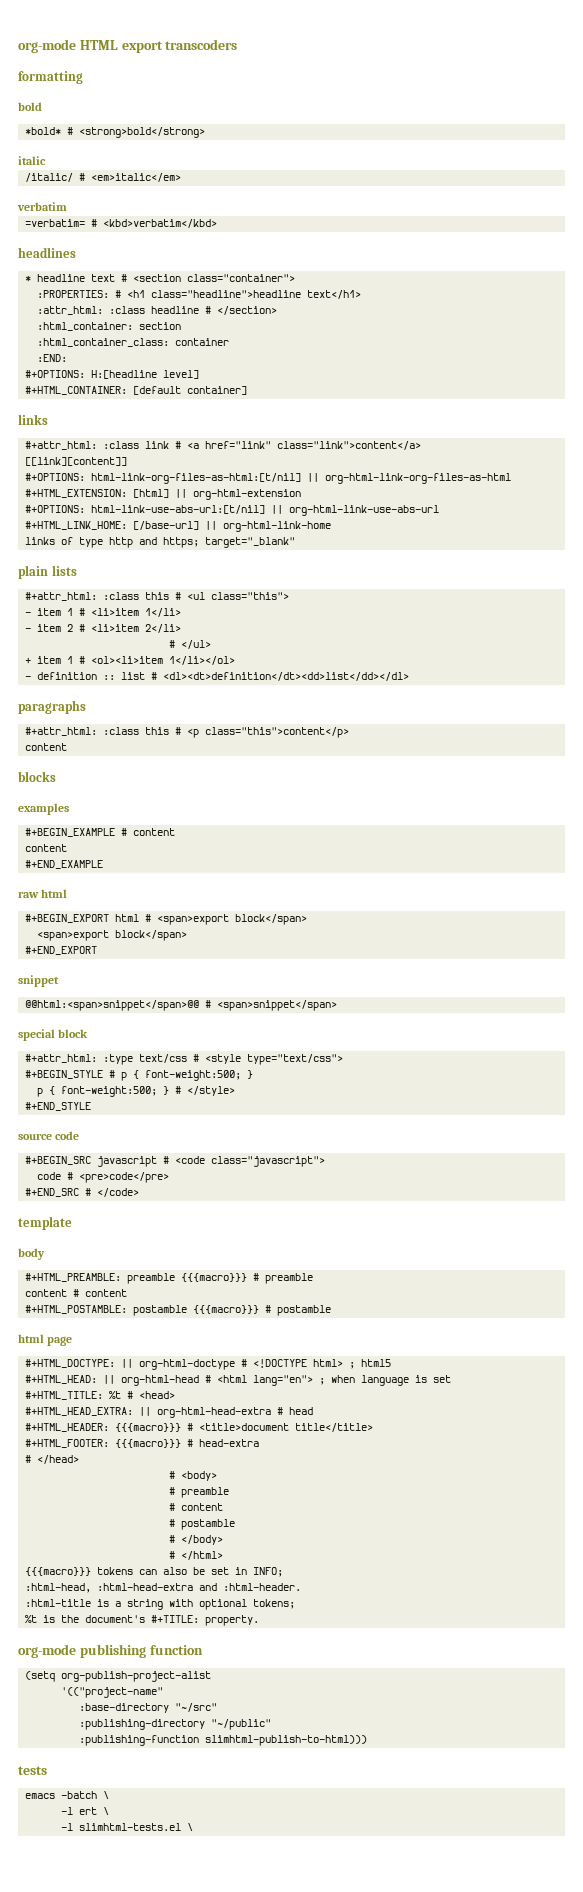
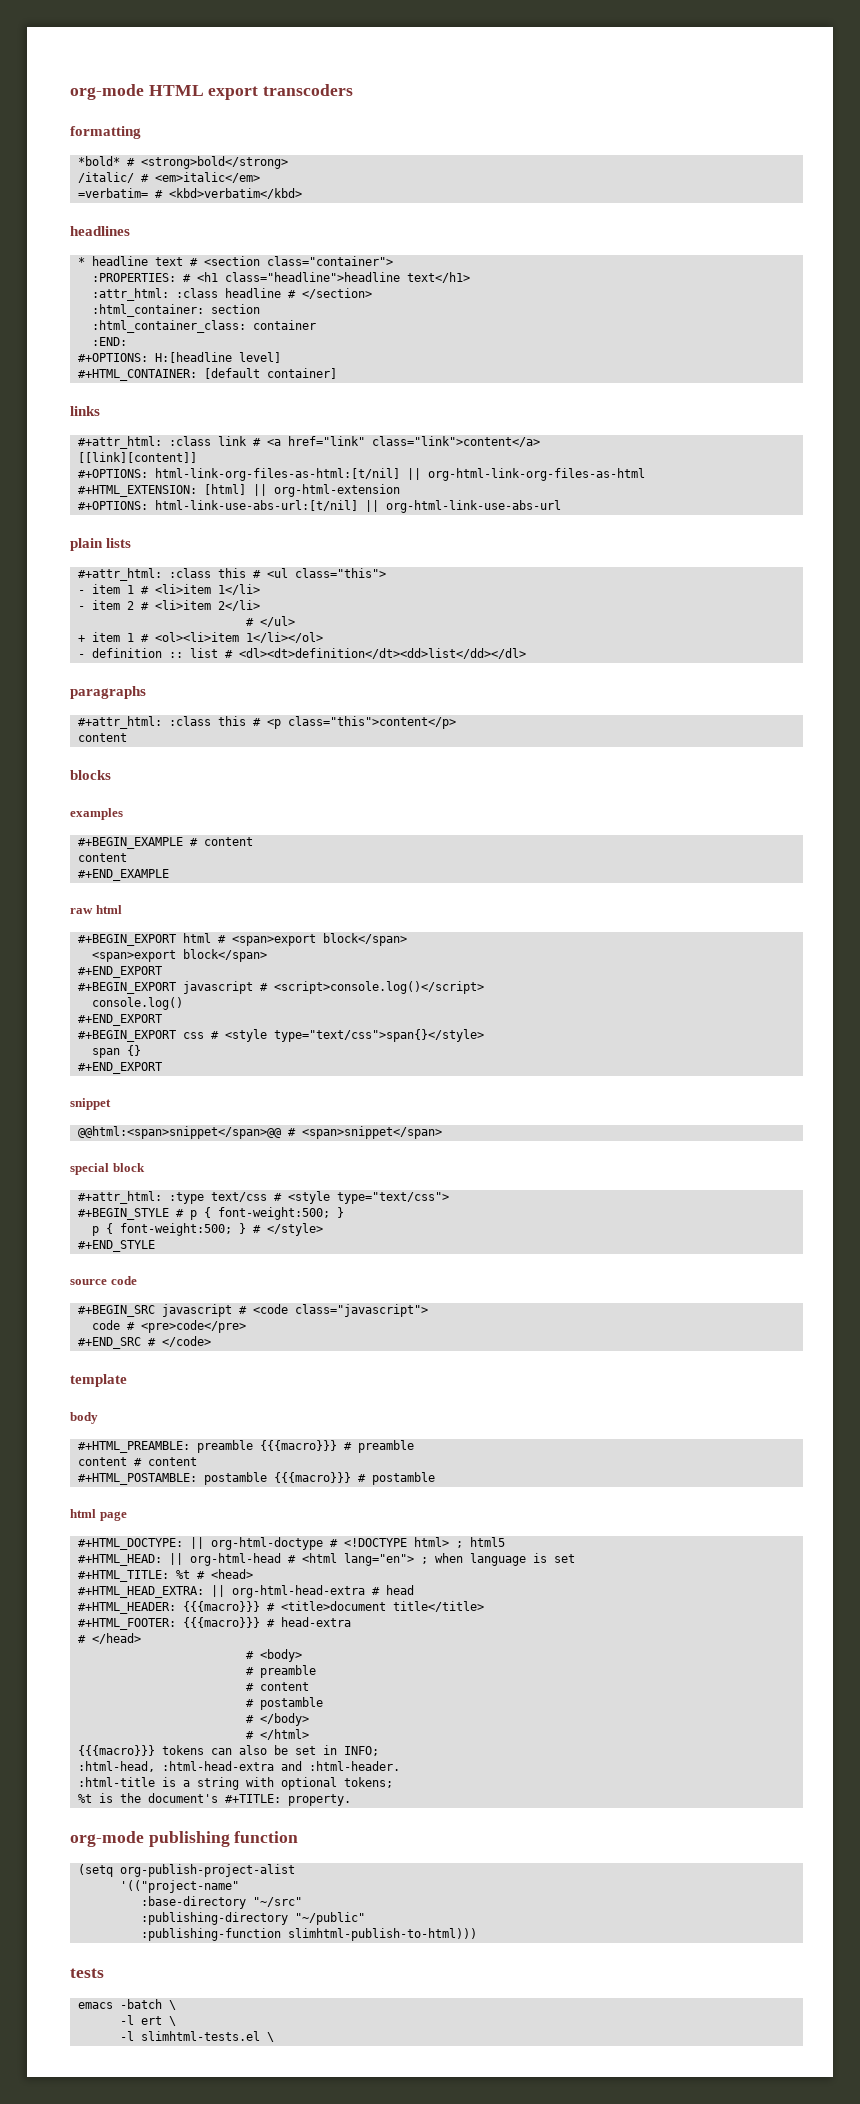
- bold
- italic
- verbatim
- #+HTML_LINK_HOME: [/base-url] || org-html-link-home
- links of type http and https; target="_blank"
+ #+BEGIN_EXPORT javascript # <script>console.log()</script>
+ console.log()
+ #+END_EXPORT
+ #+BEGIN_EXPORT css # <style type="text/css">span{}</style>
+ span {}
+ #+END_EXPORT

